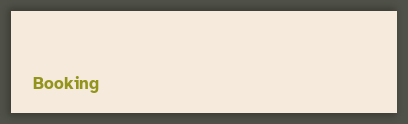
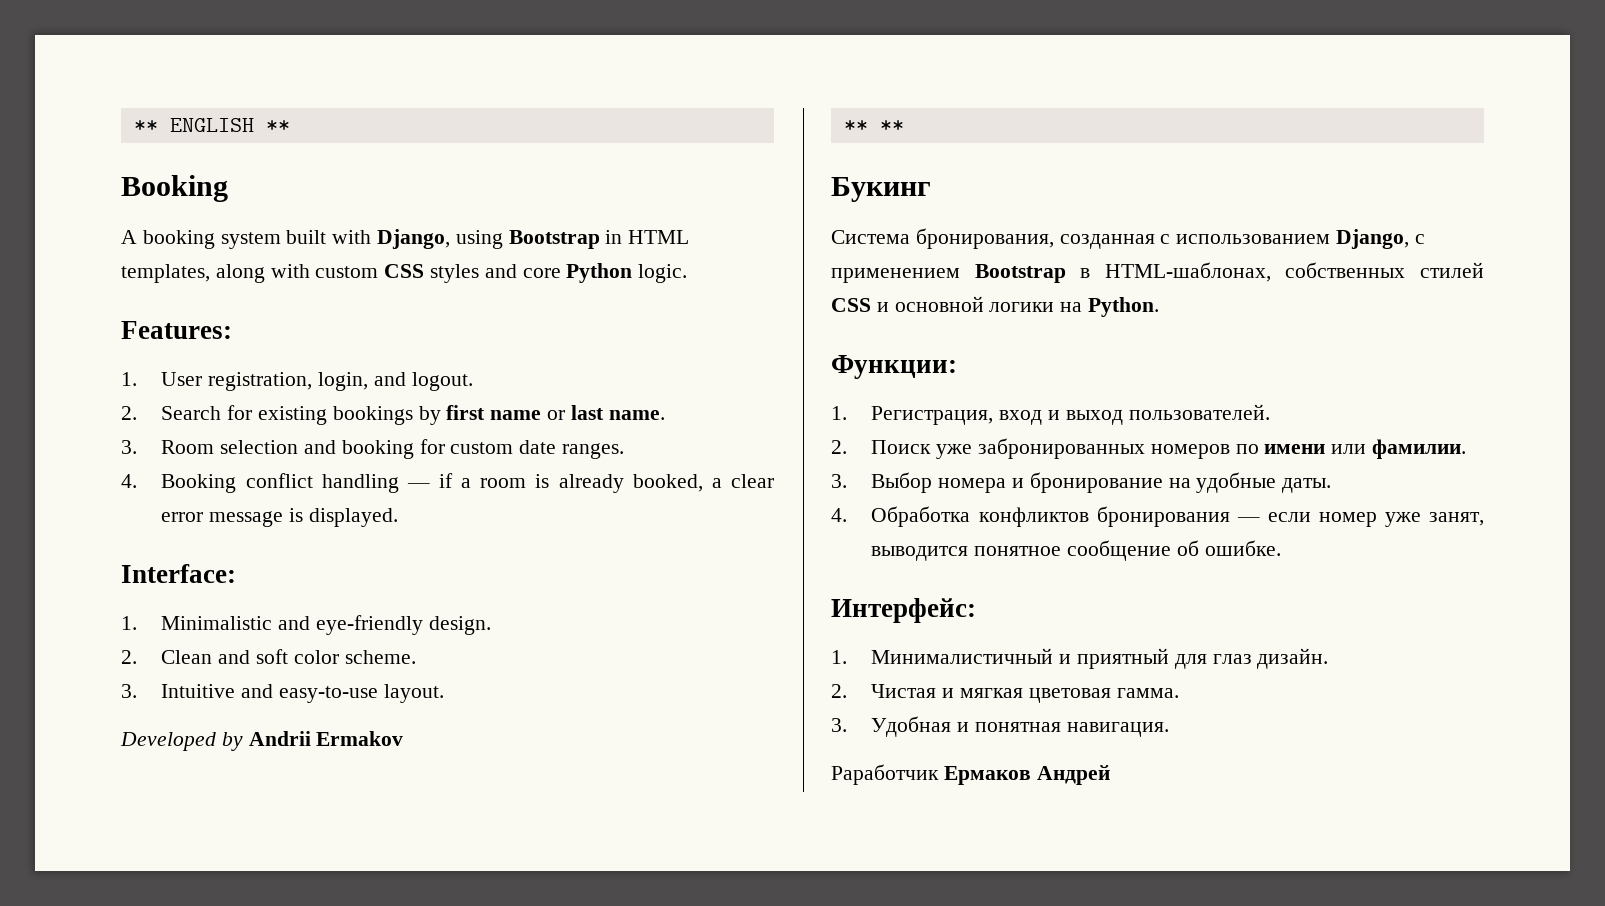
+ ** ENGLISH **
  Booking
+ A booking system built with Django, using Bootstrap in HTML templates, along with custom CSS styles and core Python logic.
+ Features:
+ 1. User registration, login, and logout.
+ 2. Search for existing bookings by first name or last name.
+ 3. Room selection and booking for custom date ranges.
+ 4. Booking conflict handling — if a room is already booked, a clear error message is displayed.
+ Interface:
+ 1. Minimalistic and eye-friendly design.
+ 2. Clean and soft color scheme.
+ 3. Intuitive and easy-to-use layout.
+ Developed by Andrii Ermakov
+ ** **
+ Букинг
+ Система бронирования, созданная с использованием Django, с применением Bootstrap в HTML-шаблонах, собственных стилей CSS и основной логики на Python.
+ Функции:
+ 1. Регистрация, вход и выход пользователей.
+ 2. Поиск уже забронированных номеров по имени или фамилии.
+ 3. Выбор номера и бронирование на удобные даты.
+ 4. Обработка конфликтов бронирования — если номер уже занят, выводится понятное сообщение об ошибке.
+ Интерфейс:
+ 1. Минималистичный и приятный для глаз дизайн.
+ 2. Чистая и мягкая цветовая гамма.
+ 3. Удобная и понятная навигация.
+ Раработчик Ермаков Андрей

